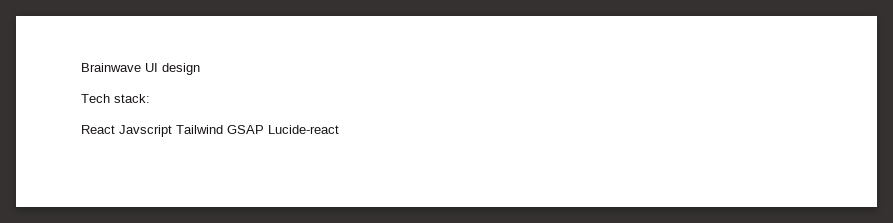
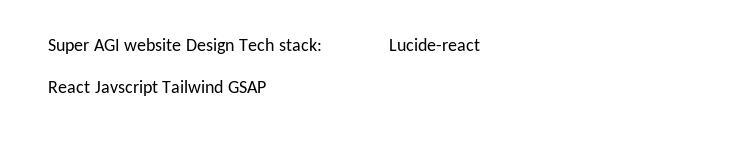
- Brainwave UI design
- Tech stack:
+ Super AGI website Design Tech stack:

